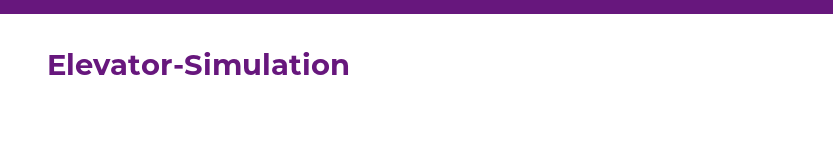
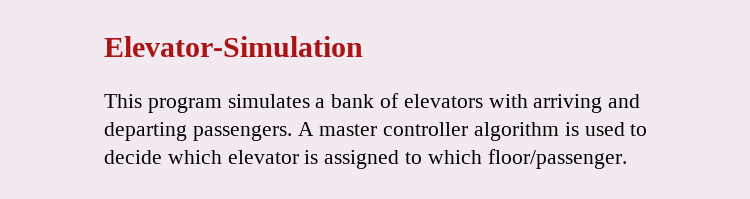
+ This program simulates a bank of elevators with arriving and departing passengers. A master controller algorithm is used to decide which elevator is assigned to which floor/passenger.

